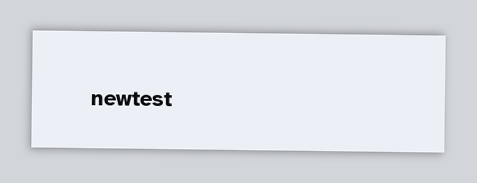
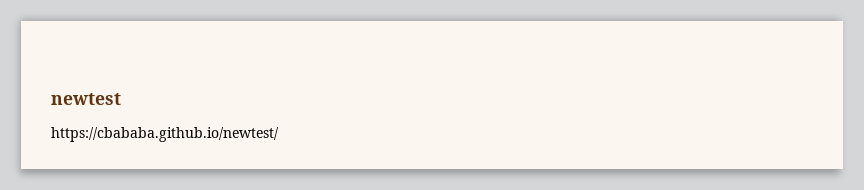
+ https://cbababa.github.io/newtest/

